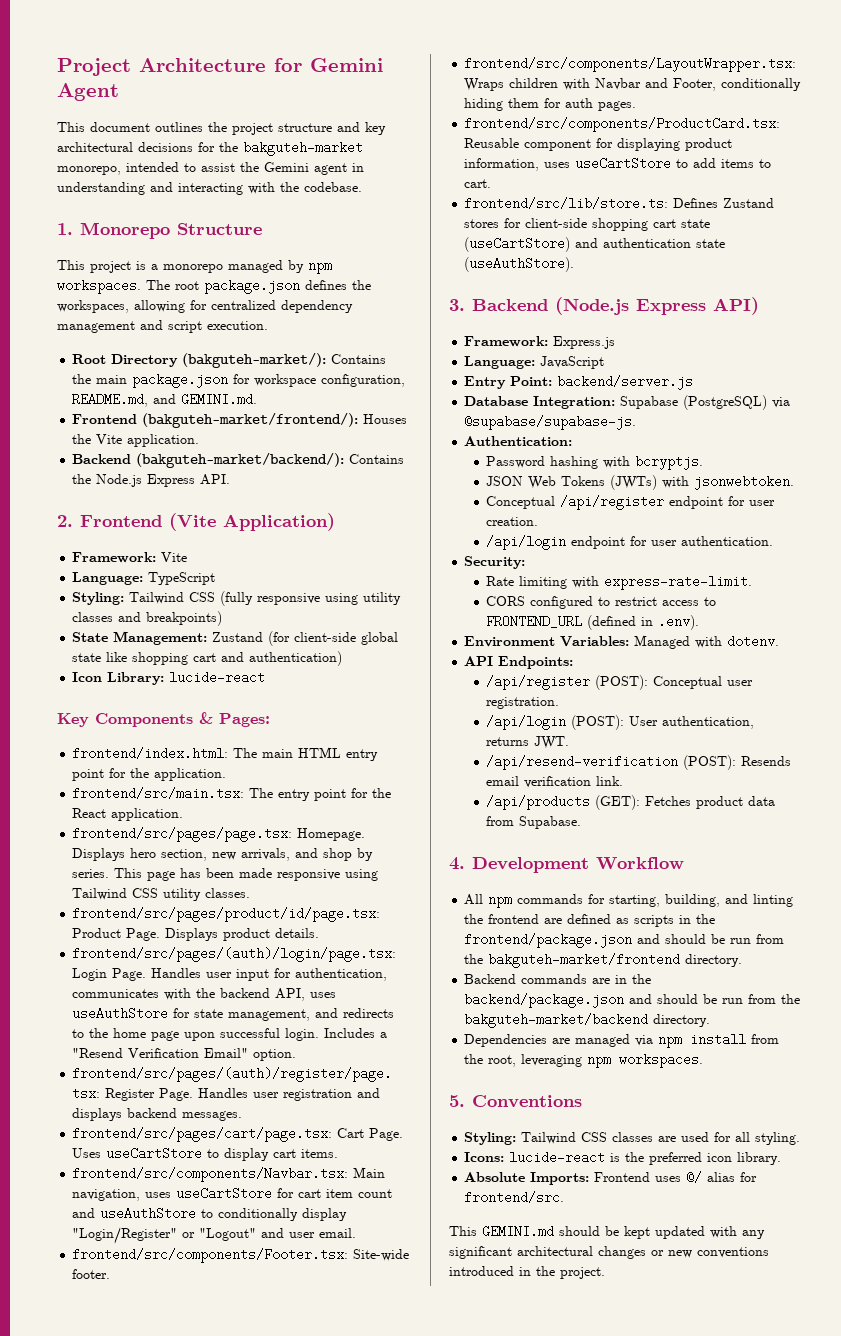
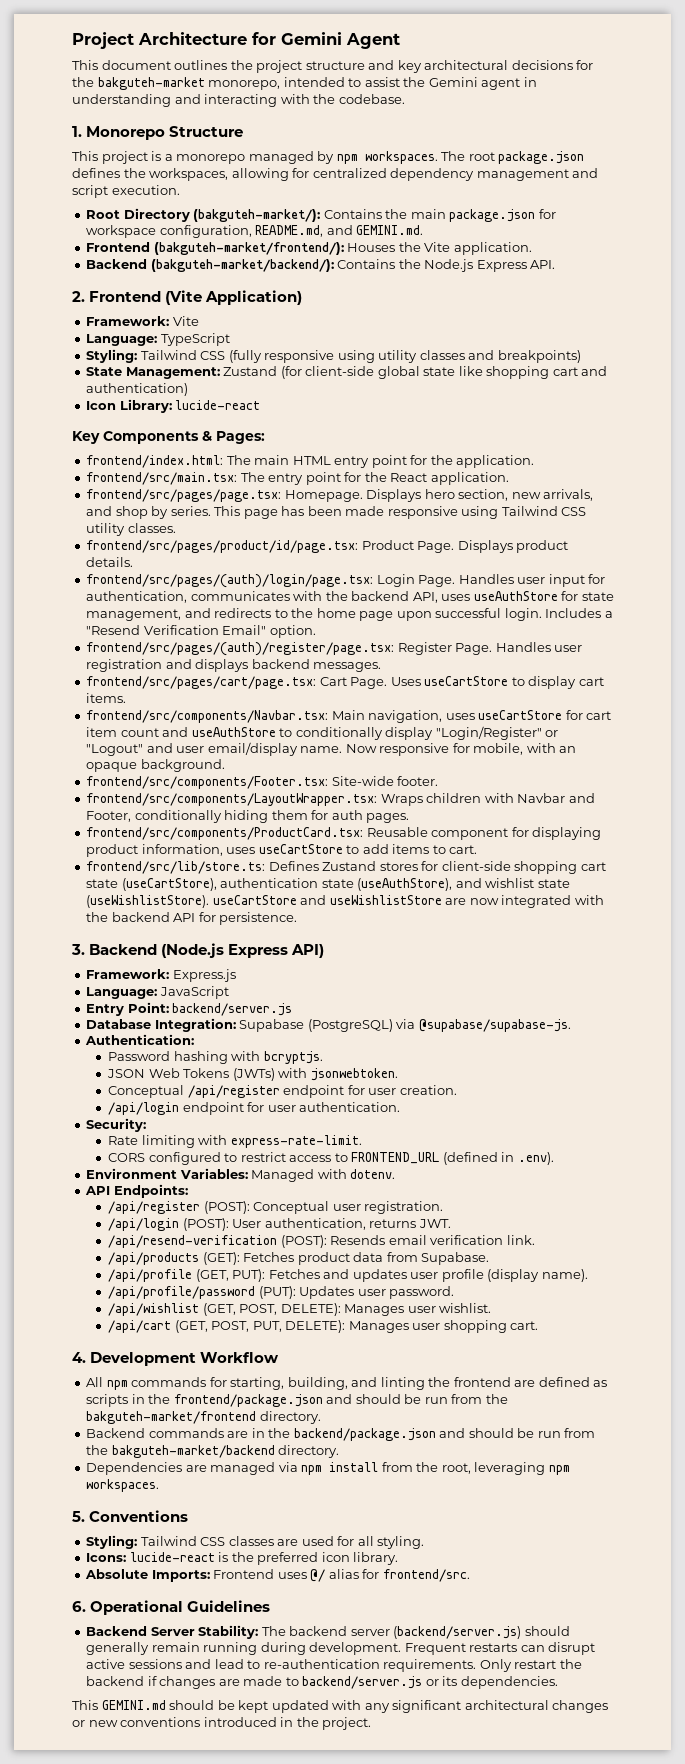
- frontend/src/components/Navbar.tsx: Main navigation, uses useCartStore for cart item count and useAuthStore to conditionally display "Login/Register" or "Logout" and user email.
+ frontend/src/components/Navbar.tsx: Main navigation, uses useCartStore for cart item count and useAuthStore to conditionally display "Login/Register" or "Logout" and user email/display name. Now responsive for mobile, with an opaque background.
- frontend/src/lib/store.ts: Defines Zustand stores for client-side shopping cart state (useCartStore) and authentication state (useAuthStore).
+ frontend/src/lib/store.ts: Defines Zustand stores for client-side shopping cart state (useCartStore), authentication state (useAuthStore), and wishlist state (useWishlistStore). useCartStore and useWishlistStore are now integrated with the backend API for persistence.
+ /api/profile (GET, PUT): Fetches and updates user profile (display name).
+ /api/profile/password (PUT): Updates user password.
+ /api/wishlist (GET, POST, DELETE): Manages user wishlist.
+ /api/cart (GET, POST, PUT, DELETE): Manages user shopping cart.
+ 6. Operational Guidelines
+ Backend Server Stability: The backend server (backend/server.js) should generally remain running during development. Frequent restarts can disrupt active sessions and lead to re-authentication requirements. Only restart the backend if changes are made to backend/server.js or its dependencies.

